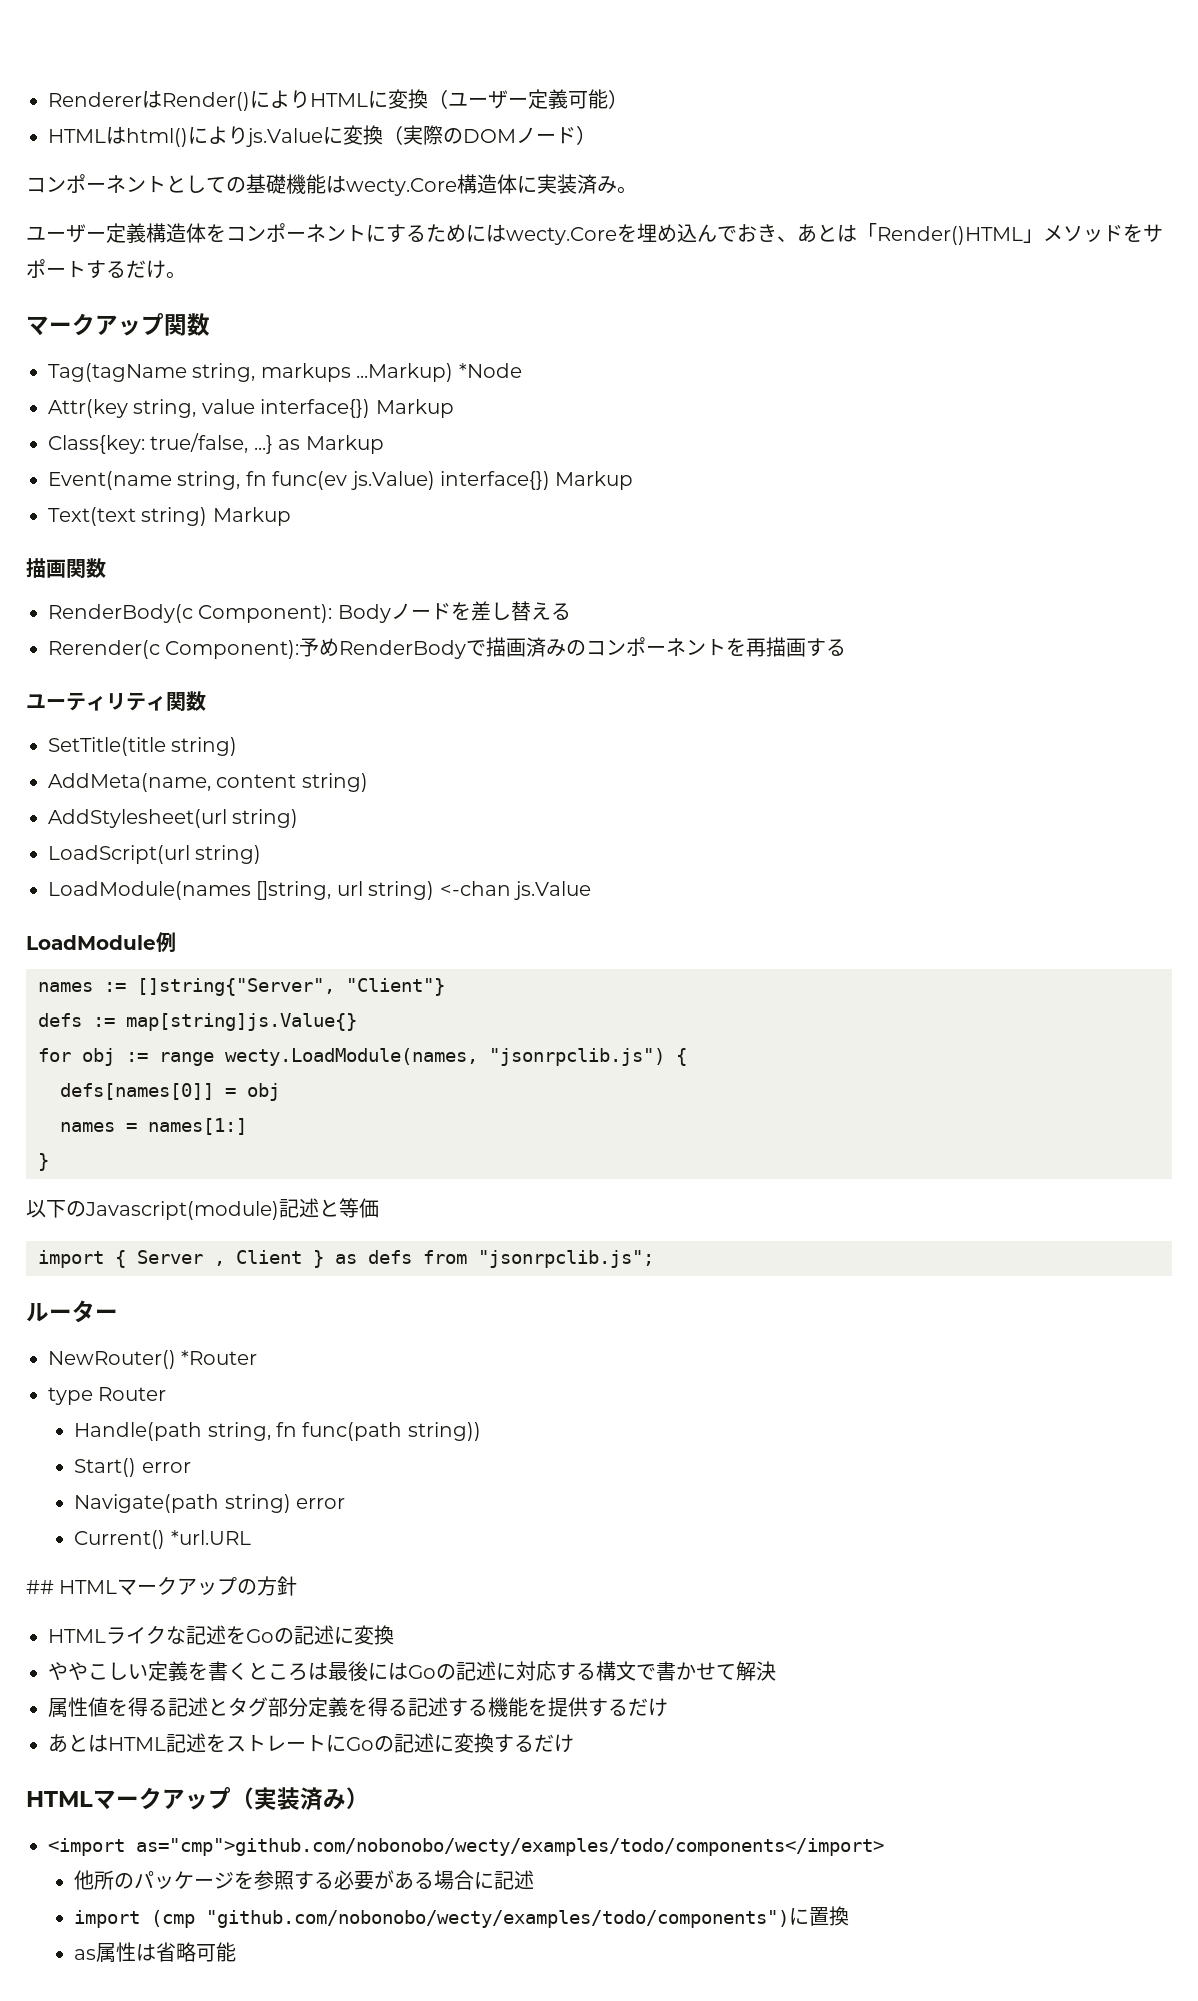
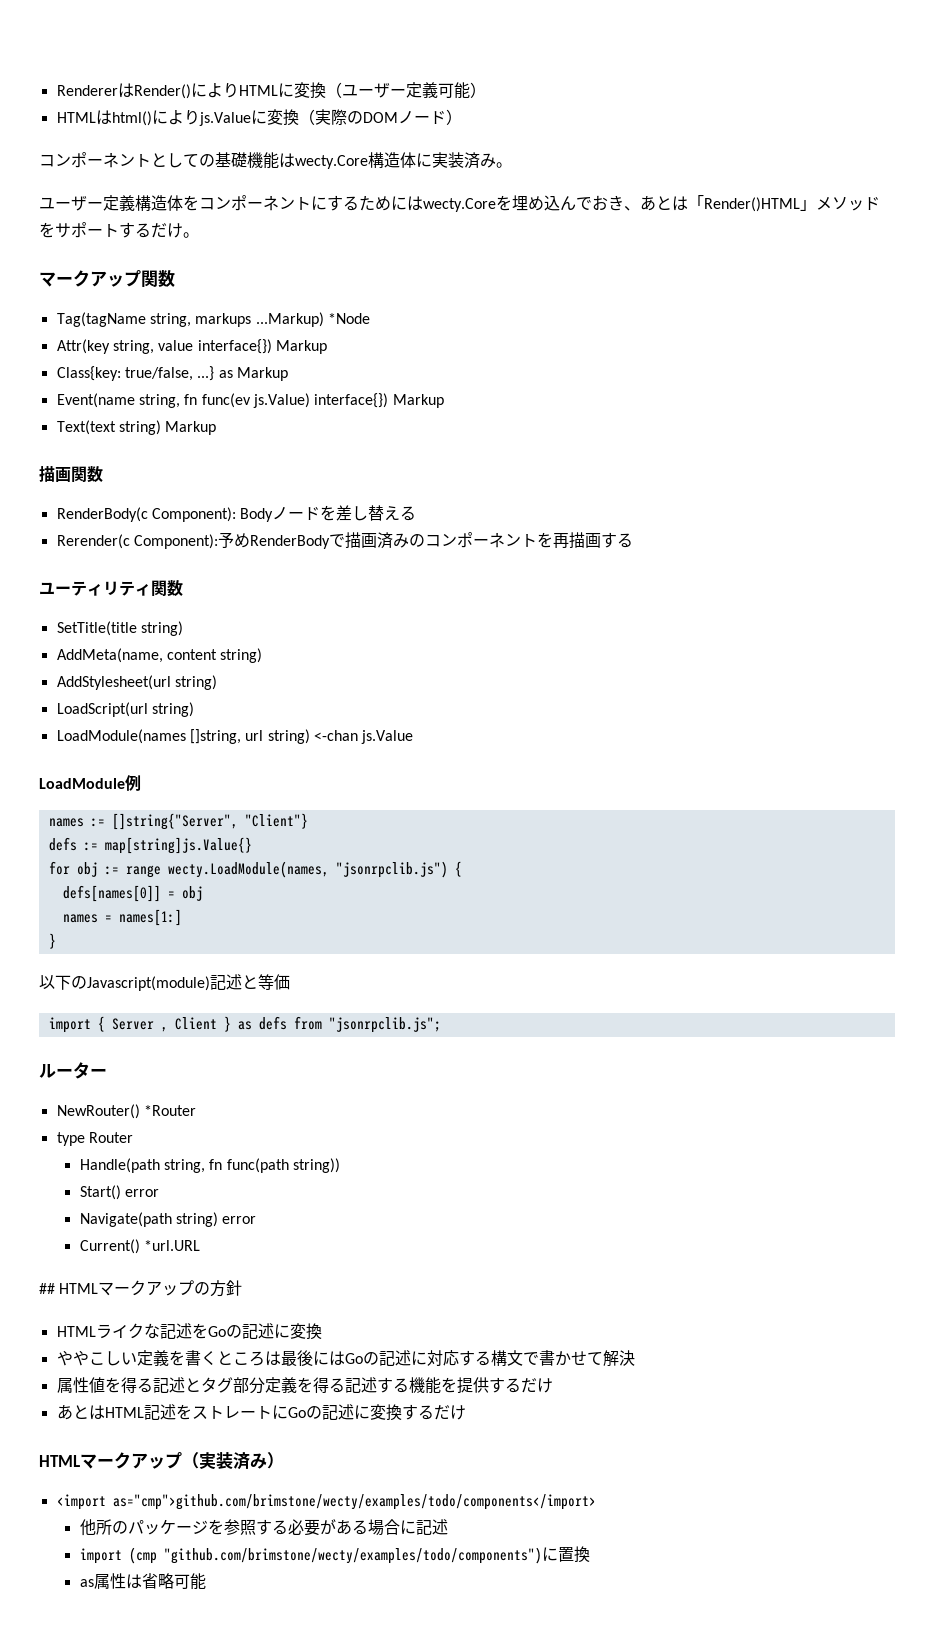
- <import as="cmp">github.com/nobonobo/wecty/examples/todo/components</import>
+ <import as="cmp">github.com/brimstone/wecty/examples/todo/components</import>
- import (cmp "github.com/nobonobo/wecty/examples/todo/components")に置換
+ import (cmp "github.com/brimstone/wecty/examples/todo/components")に置換

